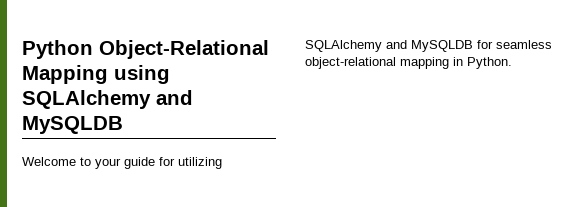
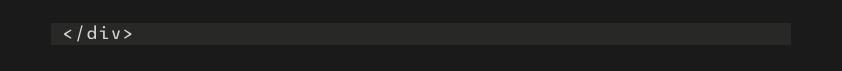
- Python Object-Relational Mapping using SQLAlchemy and MySQLDB
- Welcome to your guide for utilizing SQLAlchemy and MySQLDB for seamless object-relational mapping in Python.
+ </div>

